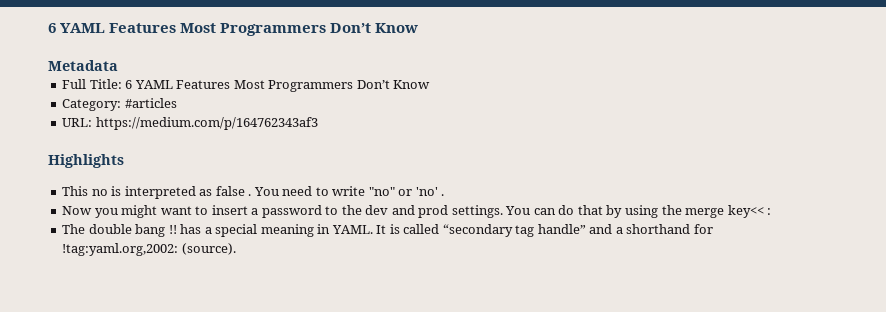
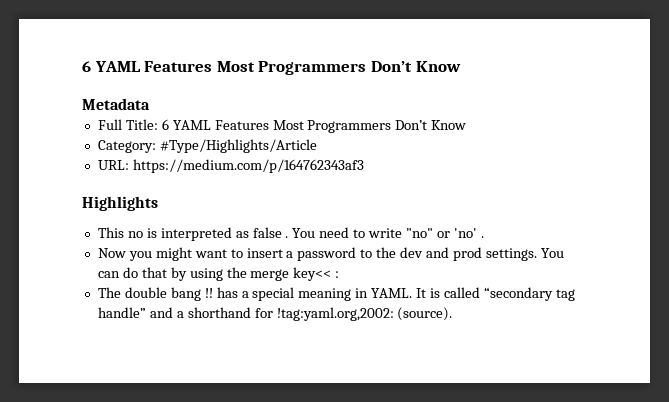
- Category: #articles
+ Category: #Type/Highlights/Article

